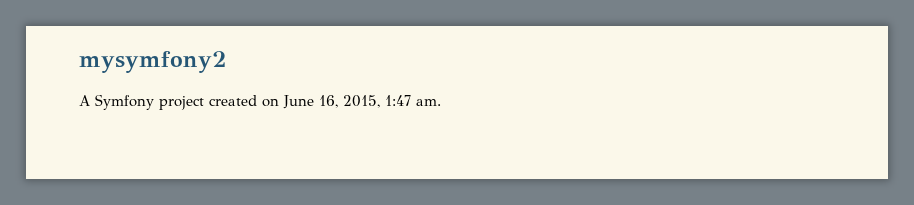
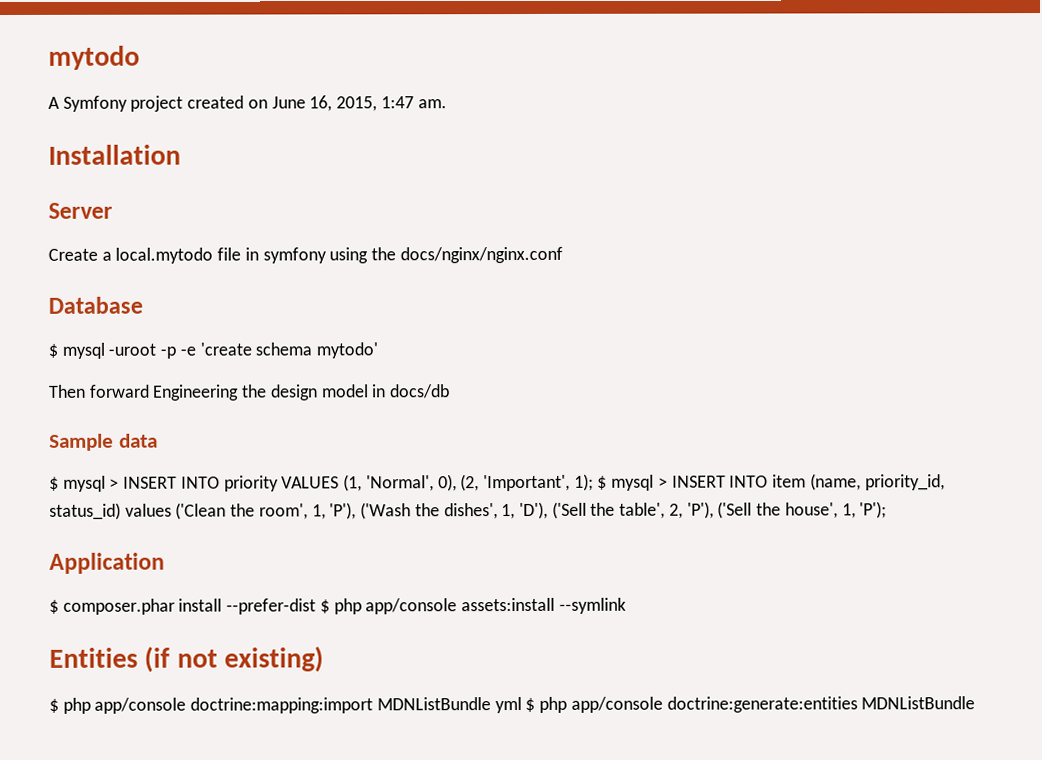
- mysymfony2
+ mytodo
+ Installation
+ Server
+ Create a local.mytodo file in symfony using the docs/nginx/nginx.conf
+ Database
+ $ mysql -uroot -p -e 'create schema mytodo'
+ Then forward Engineering the design model in docs/db
+ Sample data
+ $ mysql > INSERT INTO priority VALUES (1, 'Normal', 0), (2, 'Important', 1); $ mysql > INSERT INTO item (name, priority_id, status_id) values ('Clean the room', 1, 'P'), ('Wash the dishes', 1, 'D'), ('Sell the table', 2, 'P'), ('Sell the house', 1, 'P');
+ Application
+ $ composer.phar install --prefer-dist $ php app/console assets:install --symlink
+ Entities (if not existing)
+ $ php app/console doctrine:mapping:import MDNListBundle yml $ php app/console doctrine:generate:entities MDNListBundle

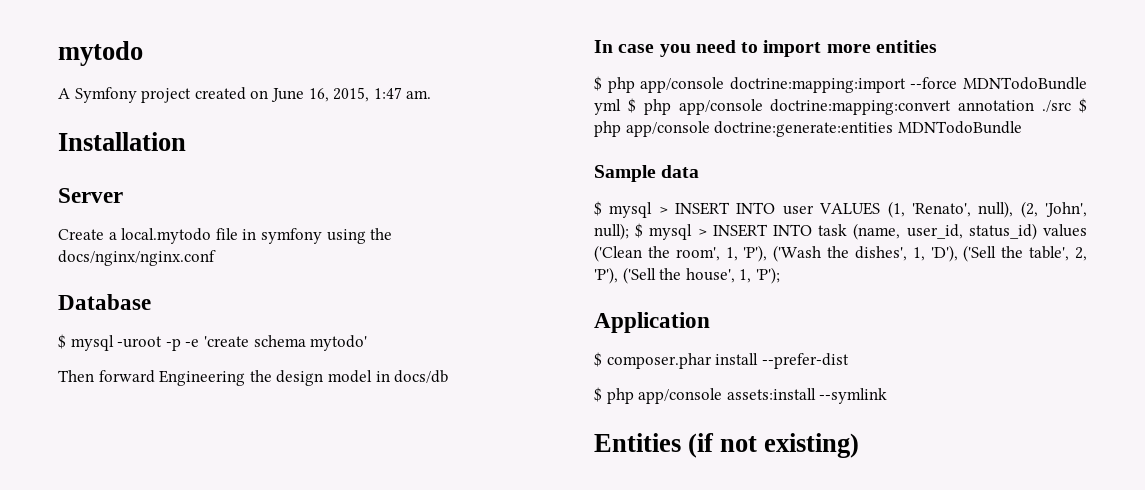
+ In case you need to import more entities
+ $ php app/console doctrine:mapping:import --force MDNTodoBundle yml $ php app/console doctrine:mapping:convert annotation ./src $ php app/console doctrine:generate:entities MDNTodoBundle
- $ mysql > INSERT INTO priority VALUES (1, 'Normal', 0), (2, 'Important', 1); $ mysql > INSERT INTO item (name, priority_id, status_id) values ('Clean the room', 1, 'P'), ('Wash the dishes', 1, 'D'), ('Sell the table', 2, 'P'), ('Sell the house', 1, 'P');
+ $ mysql > INSERT INTO user VALUES (1, 'Renato', null), (2, 'John', null); $ mysql > INSERT INTO task (name, user_id, status_id) values ('Clean the room', 1, 'P'), ('Wash the dishes', 1, 'D'), ('Sell the table', 2, 'P'), ('Sell the house', 1, 'P');
- $ composer.phar install --prefer-dist $ php app/console assets:install --symlink
+ $ composer.phar install --prefer-dist
+ $ php app/console assets:install --symlink
- $ php app/console doctrine:mapping:import MDNListBundle yml $ php app/console doctrine:generate:entities MDNListBundle

